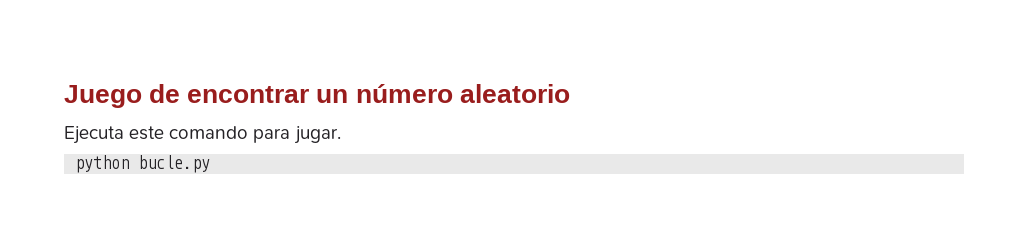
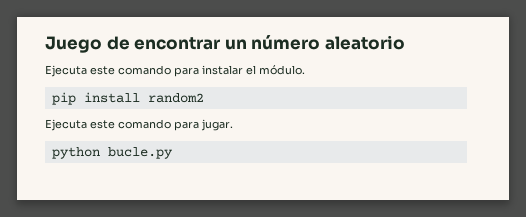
+ Ejecuta este comando para instalar el módulo.
+ pip install random2

